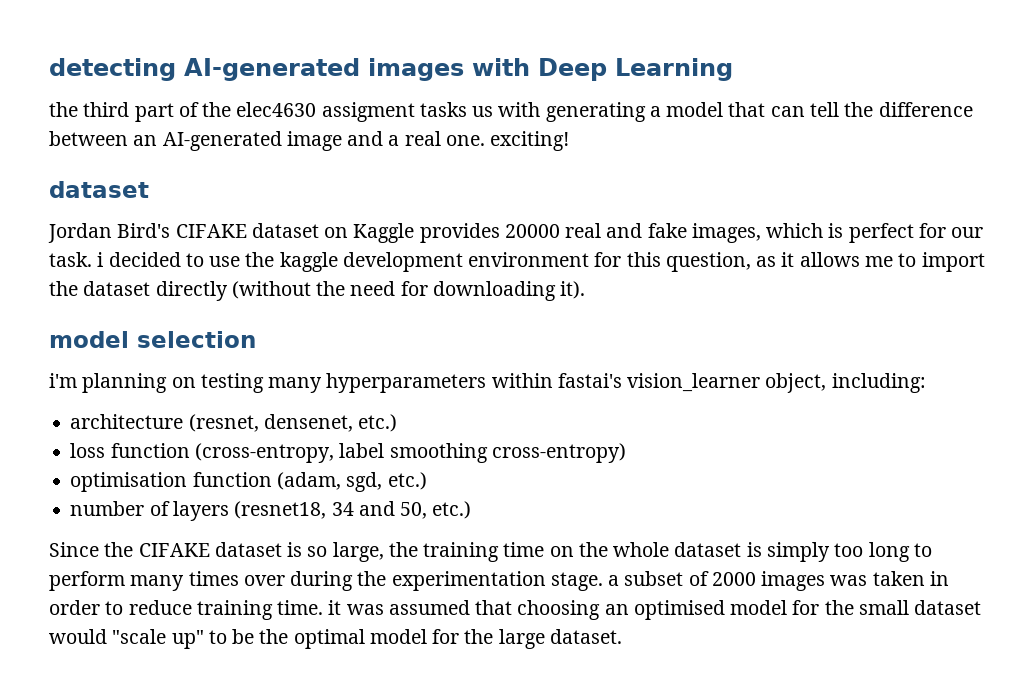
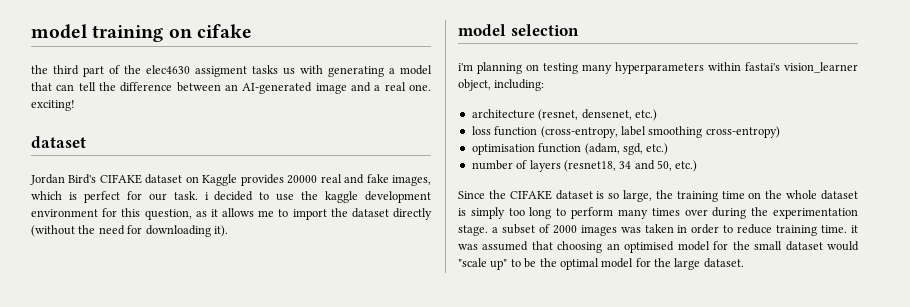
- detecting AI-generated images with Deep Learning
+ model training on cifake

